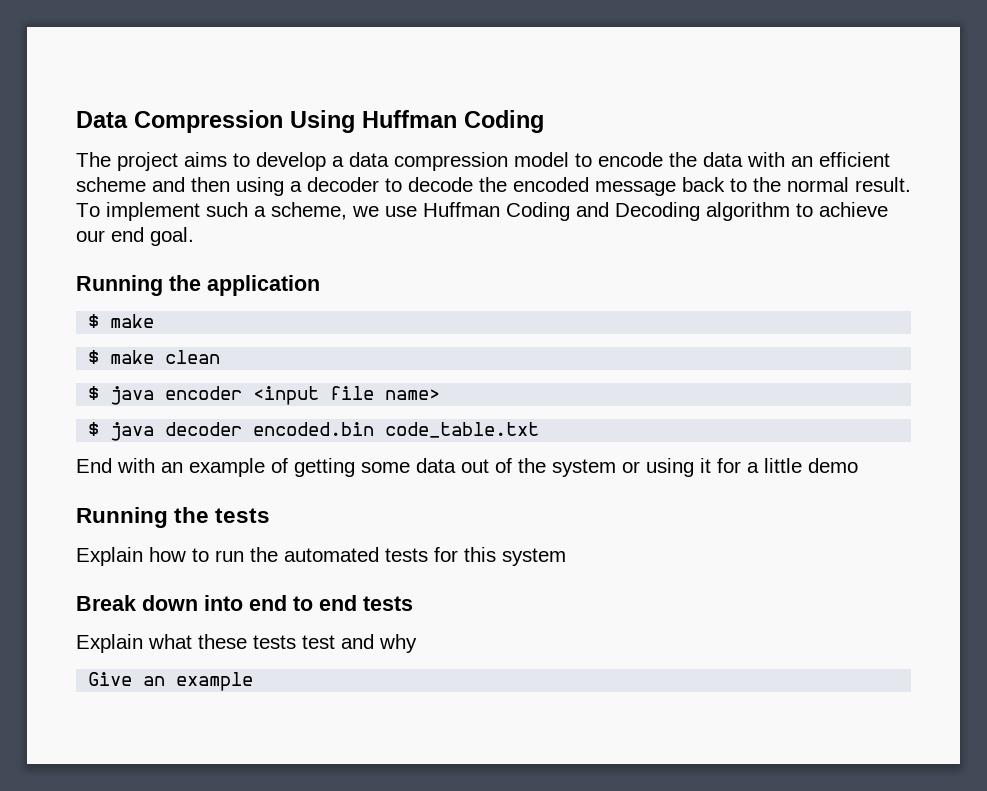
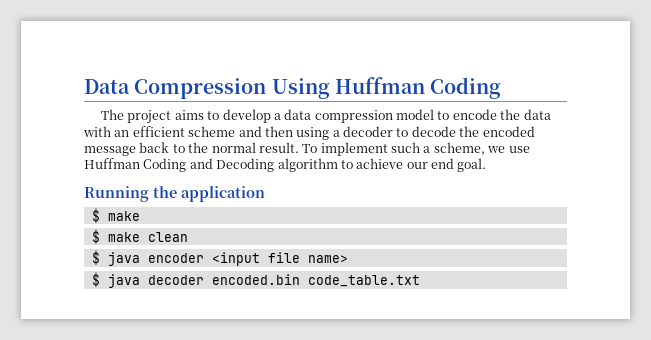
- End with an example of getting some data out of the system or using it for a little demo
- Running the tests
- Explain how to run the automated tests for this system
- Break down into end to end tests
- Explain what these tests test and why
- Give an example

